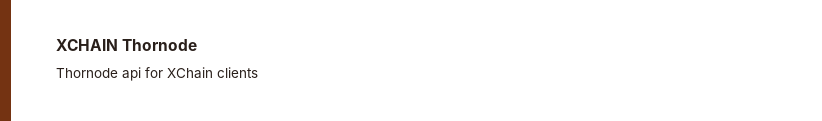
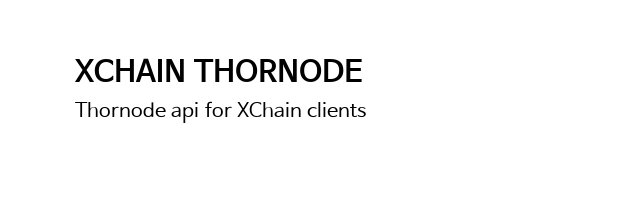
- XCHAIN Thornode
+ XCHAIN THORNODE

